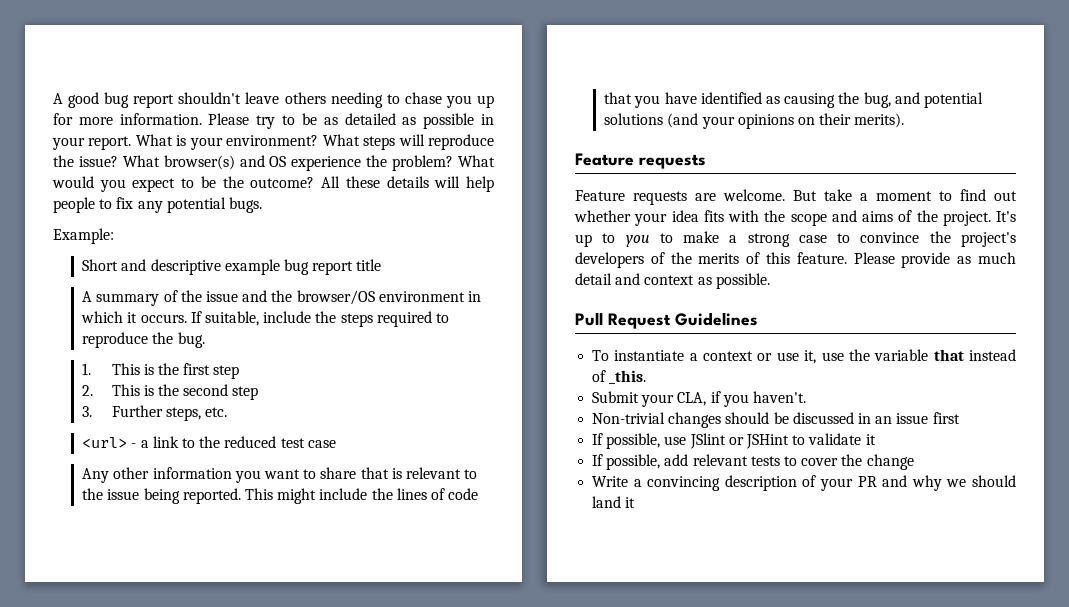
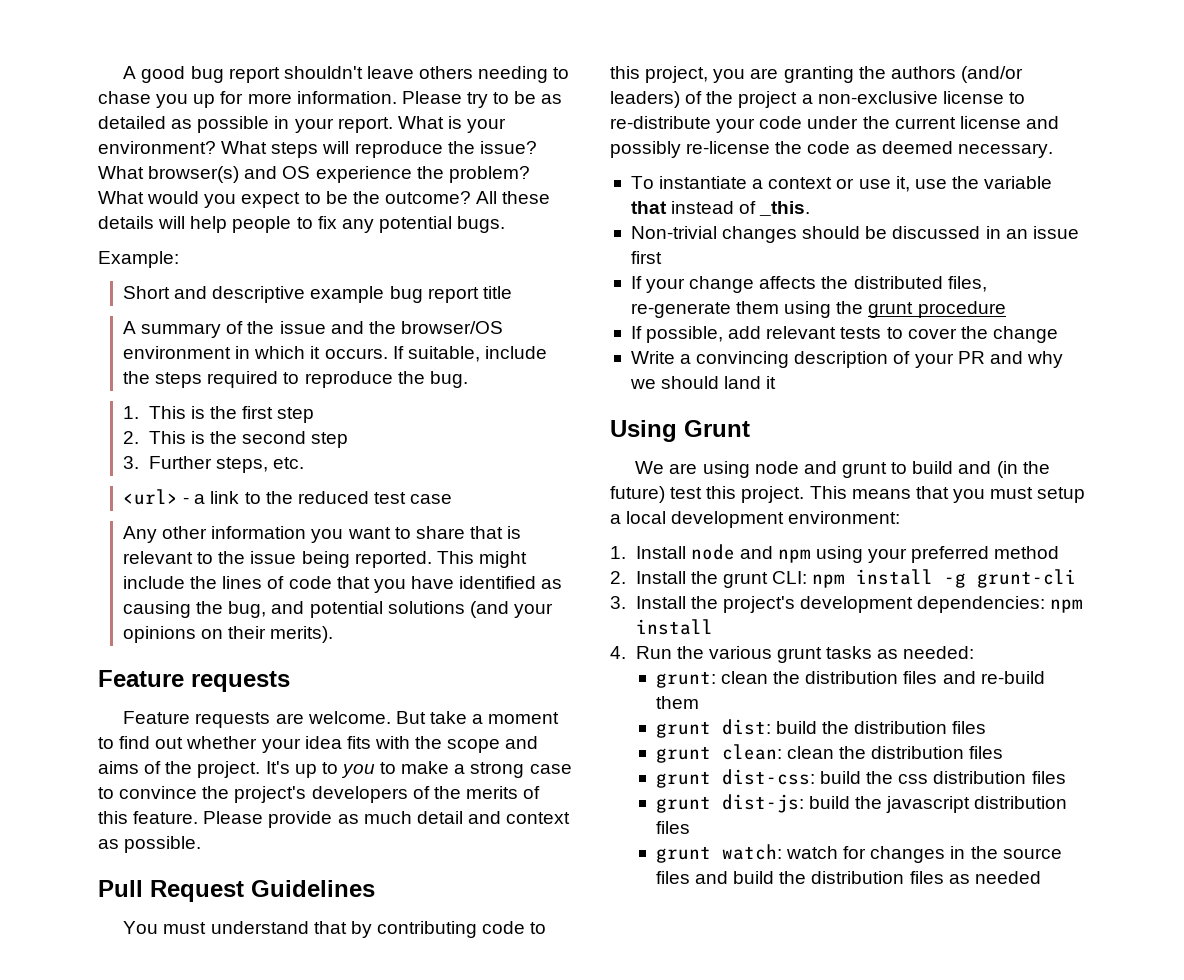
+ You must understand that by contributing code to this project, you are granting the authors (and/or leaders) of the project a non-exclusive license to re-distribute your code under the current license and possibly re-license the code as deemed necessary.
- Submit your CLA, if you haven't.
- If possible, use JSlint or JSHint to validate it
+ If your change affects the distributed files, re-generate them using the grunt procedure
+ Using Grunt
+ We are using node and grunt to build and (in the future) test this project. This means that you must setup a local development environment:
+ 1. Install node and npm using your preferred method
+ 2. Install the grunt CLI: npm install -g grunt-cli
+ 3. Install the project's development dependencies: npm install
+ 4. Run the various grunt tasks as needed:
+ grunt: clean the distribution files and re-build them
+ grunt dist: build the distribution files
+ grunt clean: clean the distribution files
+ grunt dist-css: build the css distribution files
+ grunt dist-js: build the javascript distribution files
+ grunt watch: watch for changes in the source files and build the distribution files as needed

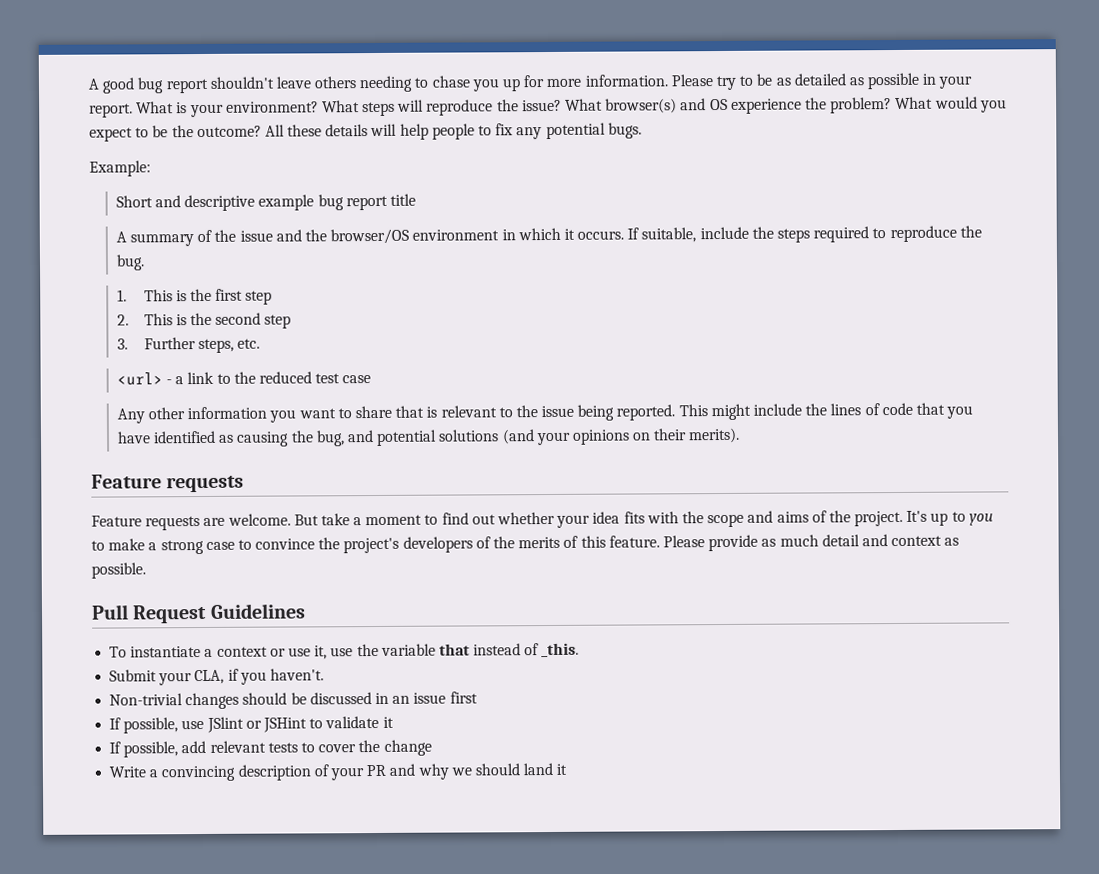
- You must understand that by contributing code to this project, you are granting the authors (and/or leaders) of the project a non-exclusive license to re-distribute your code under the current license and possibly re-license the code as deemed necessary.
+ Submit your CLA, if you haven't.
- If your change affects the distributed files, re-generate them using the grunt procedure
+ If possible, use JSlint or JSHint to validate it
- Using Grunt
- We are using node and grunt to build and (in the future) test this project. This means that you must setup a local development environment:
- 1. Install node and npm using your preferred method
- 2. Install the grunt CLI: npm install -g grunt-cli
- 3. Install the project's development dependencies: npm install
- 4. Run the various grunt tasks as needed:
- grunt: clean the distribution files and re-build them
- grunt dist: build the distribution files
- grunt clean: clean the distribution files
- grunt dist-css: build the css distribution files
- grunt dist-js: build the javascript distribution files
- grunt watch: watch for changes in the source files and build the distribution files as needed

